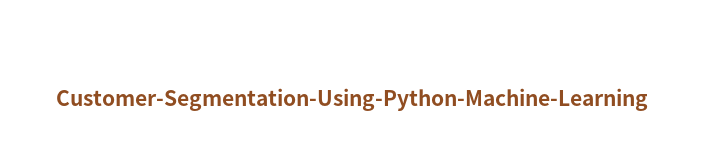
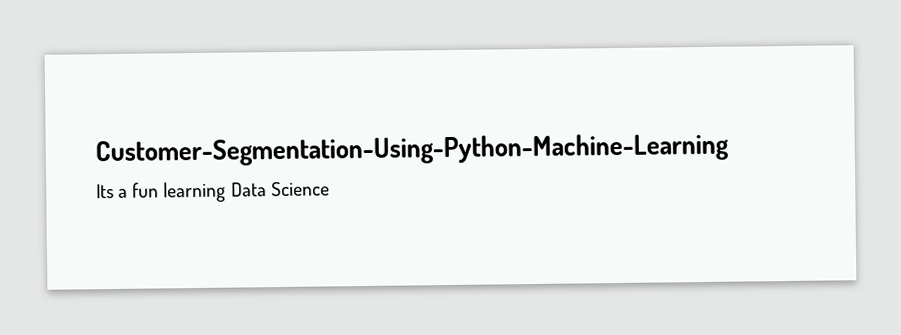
+ Its a fun learning Data Science

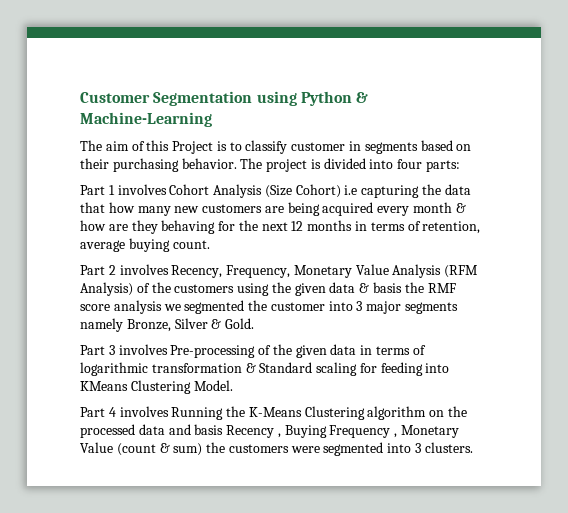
- Customer-Segmentation-Using-Python-Machine-Learning
- Its a fun learning Data Science
+ Customer Segmentation using Python & Machine-Learning
+ The aim of this Project is to classify customer in segments based on their purchasing behavior. The project is divided into four parts:
+ Part 1 involves Cohort Analysis (Size Cohort) i.e capturing the data that how many new customers are being acquired every month & how are they behaving for the next 12 months in terms of retention, average buying count.
+ Part 2 involves Recency, Frequency, Monetary Value Analysis (RFM Analysis) of the customers using the given data & basis the RMF score analysis we segmented the customer into 3 major segments namely Bronze, Silver & Gold.
+ Part 3 involves Pre-processing of the given data in terms of logarithmic transformation & Standard scaling for feeding into KMeans Clustering Model.
+ Part 4 involves Running the K-Means Clustering algorithm on the processed data and basis Recency , Buying Frequency , Monetary Value (count & sum) the customers were segmented into 3 clusters.

